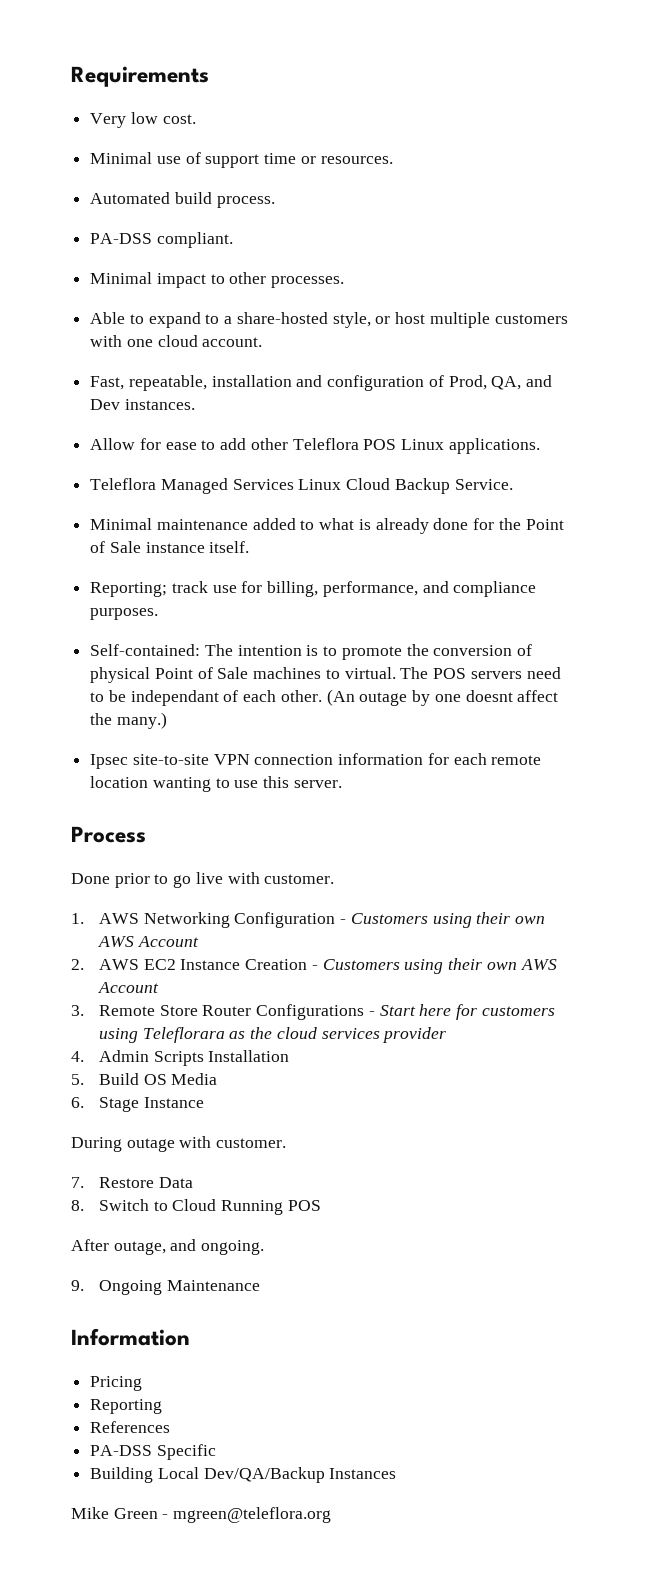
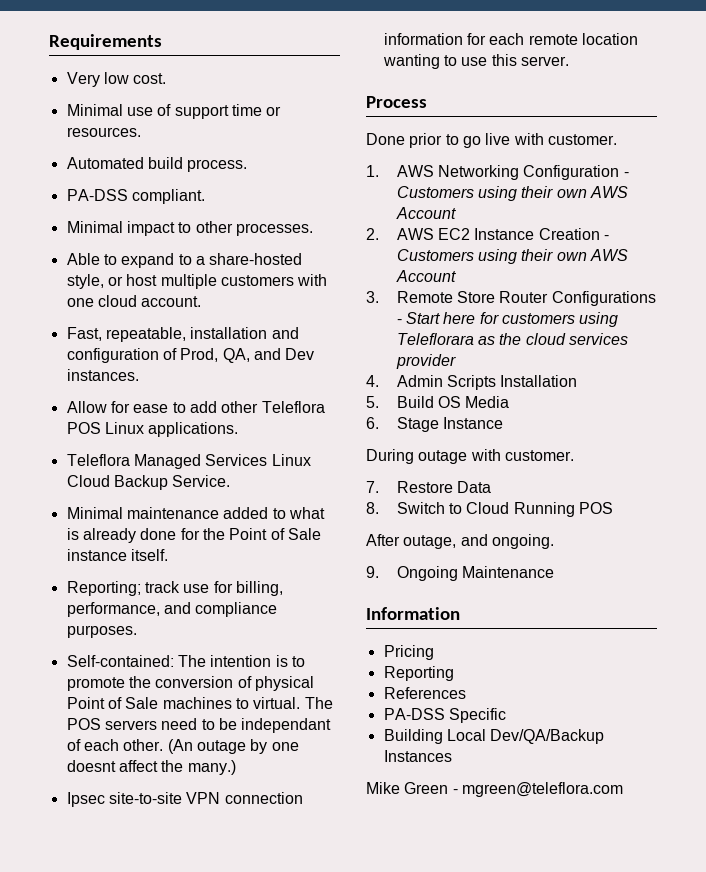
- Mike Green - mgreen@teleflora.org
+ Mike Green - mgreen@teleflora.com

